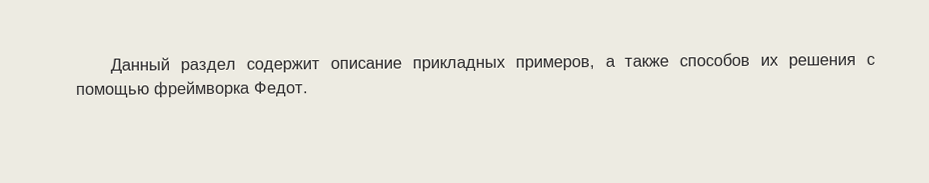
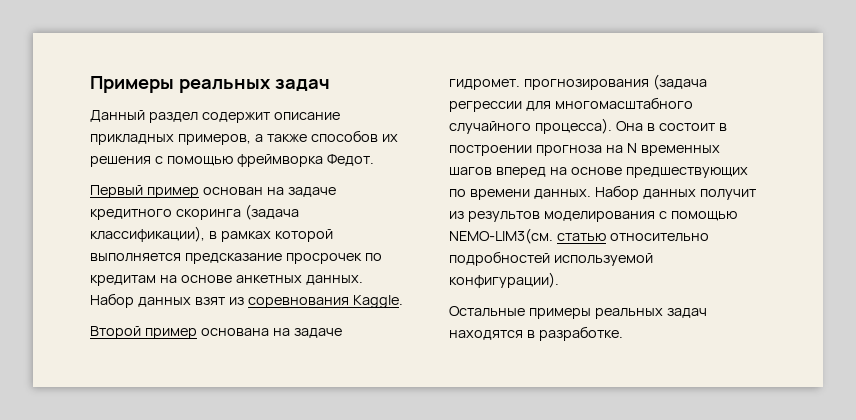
+ Примеры реальных задач
+ Первый пример основан на задаче кредитного скоринга (задача классификации), в рамках которой выполняется предсказание просрочек по кредитам на основе анкетных данных. Набор данных взят из соревнования Kaggle.
+ Второй пример основана на задаче гидромет. прогнозирования (задача регрессии для многомасштабного случайного процесса). Она в состоит в построении прогноза на N временных шагов вперед на основе предшествующих по времени данных. Набор данных получит из результов моделирования с помощью NEMO-LIM3(см. статью относительно подробностей используемой конфигурации).
+ Остальные примеры реальных задач находятся в разработке.

